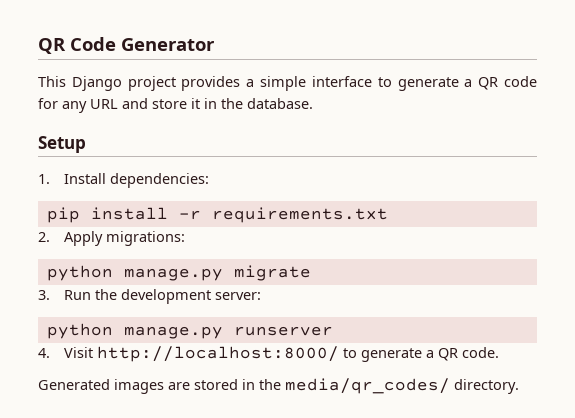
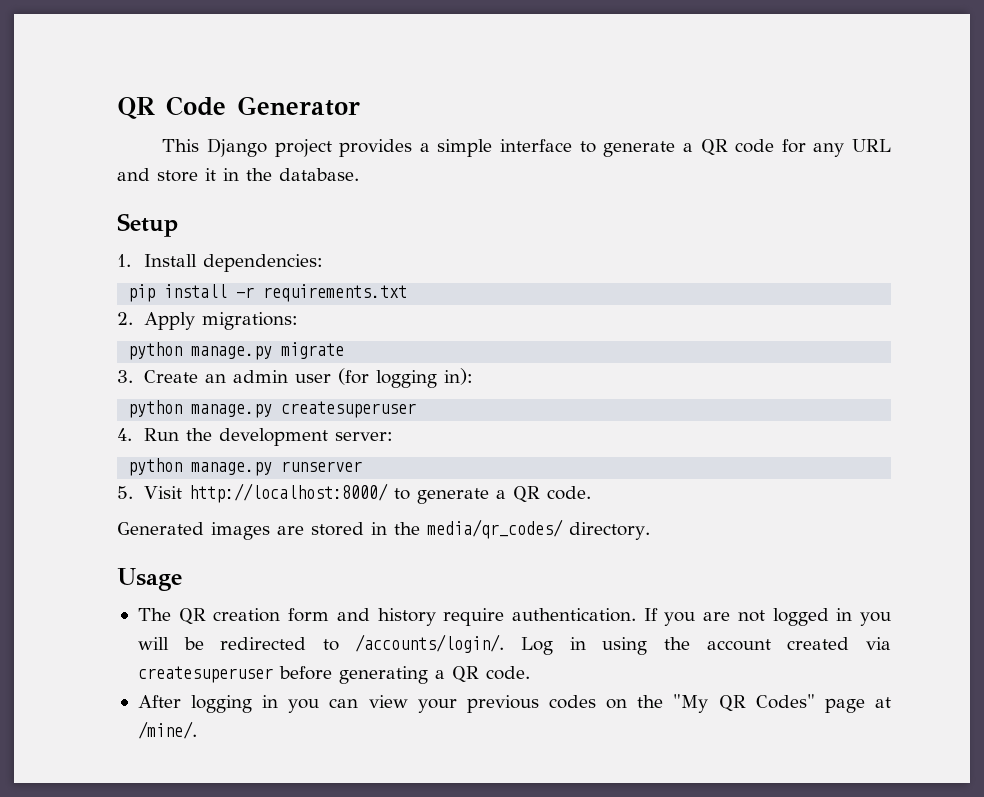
- 3. Run the development server:
+ 3. Create an admin user (for logging in):
+ python manage.py createsuperuser
+ 4. Run the development server:
- 4. Visit http://localhost:8000/ to generate a QR code.
+ 5. Visit http://localhost:8000/ to generate a QR code.
+ Usage
+ The QR creation form and history require authentication. If you are not logged in you will be redirected to /accounts/login/. Log in using the account created via createsuperuser before generating a QR code.
+ After logging in you can view your previous codes on the "My QR Codes" page at /mine/.

